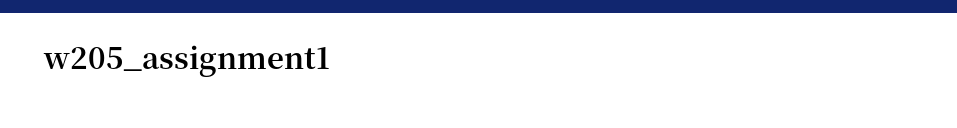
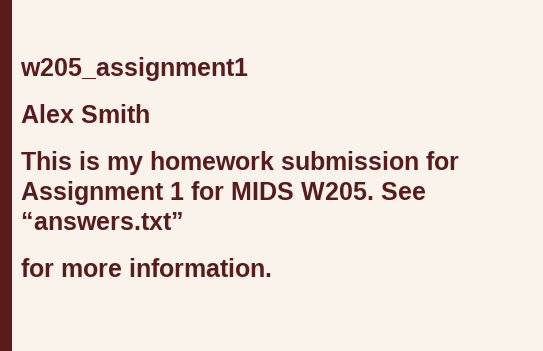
+ Alex Smith
+ This is my homework submission for Assignment 1 for MIDS W205. See “answers.txt”
+ for more information.

